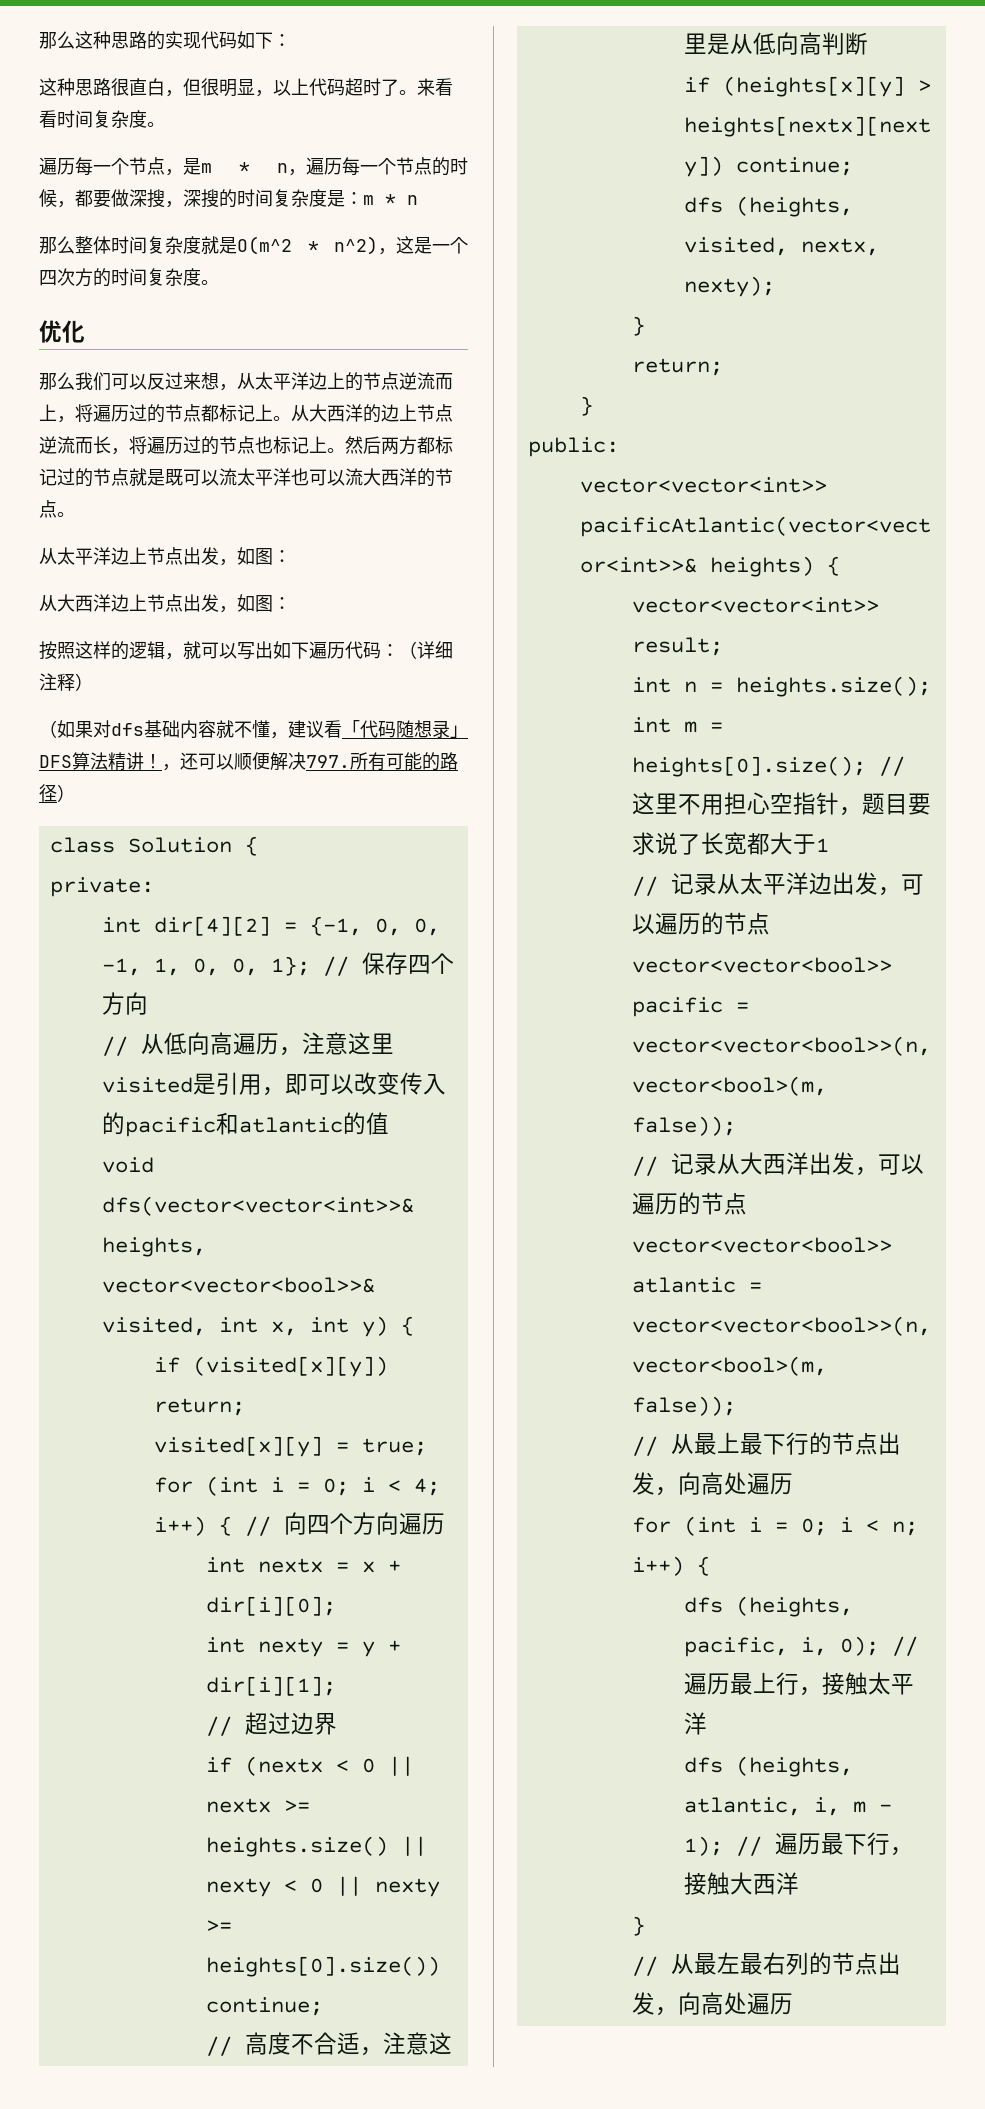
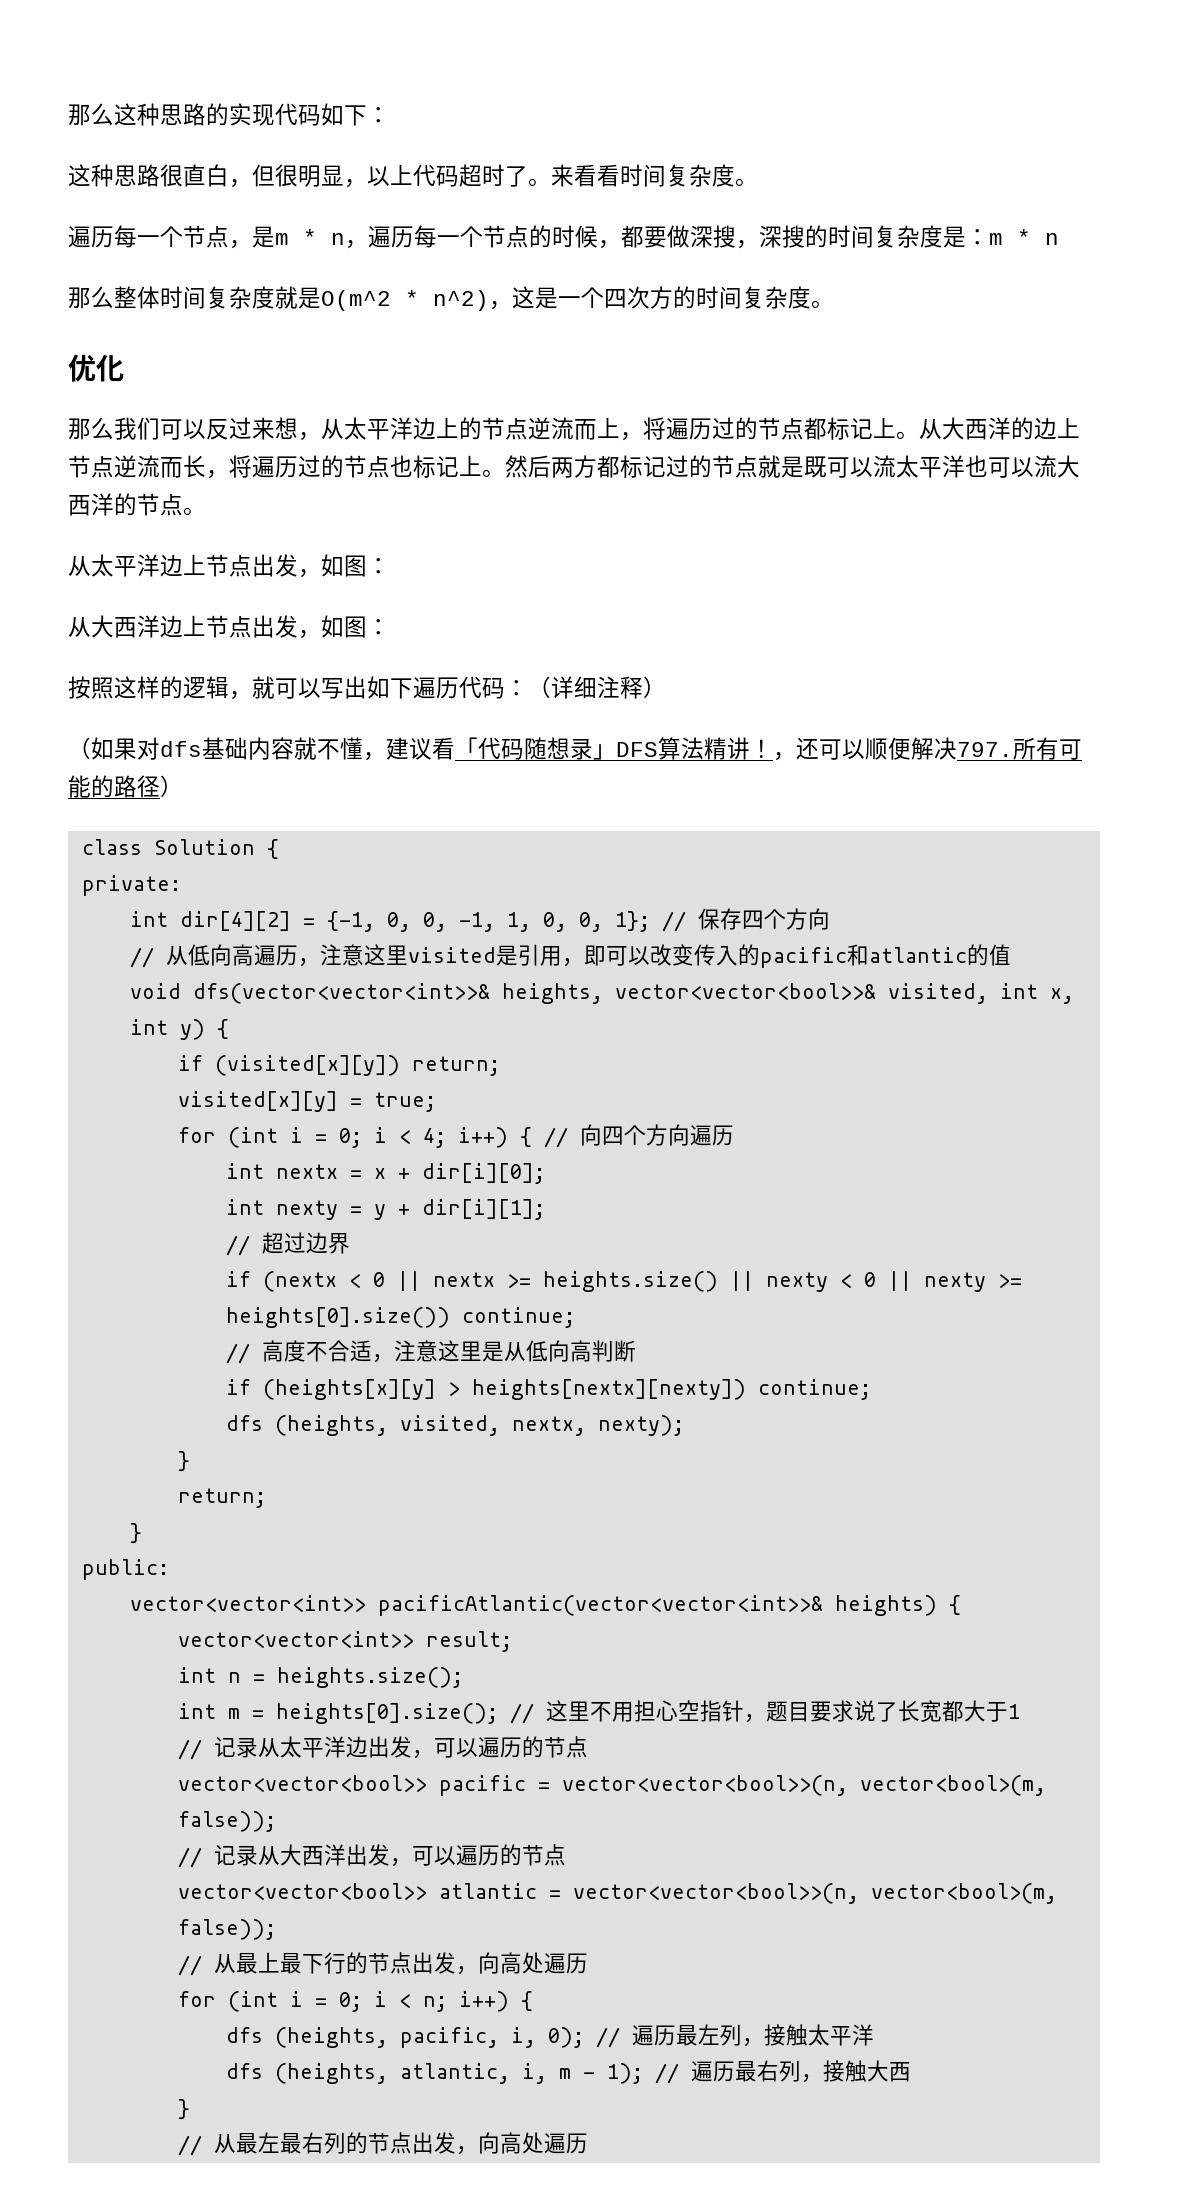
- dfs (heights, pacific, i, 0); // 遍历最上行，接触太平洋
+ dfs (heights, pacific, i, 0); // 遍历最左列，接触太平洋
- dfs (heights, atlantic, i, m - 1); // 遍历最下行，接触大西洋
+ dfs (heights, atlantic, i, m - 1); // 遍历最右列，接触大西

